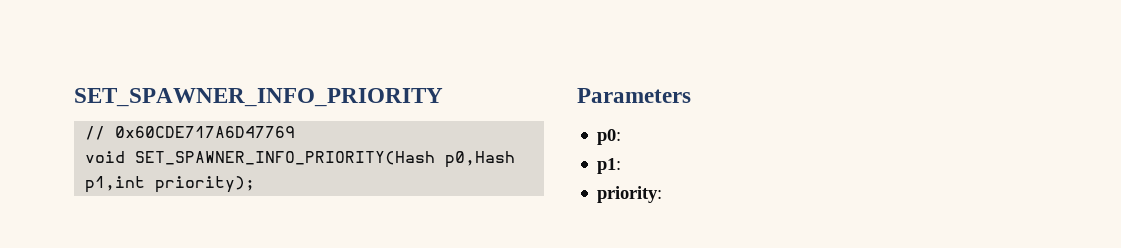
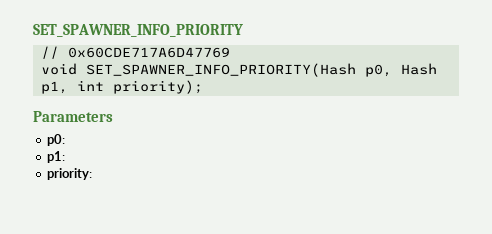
- void SET_SPAWNER_INFO_PRIORITY(Hash p0,Hash p1,int priority);
+ void SET_SPAWNER_INFO_PRIORITY(Hash p0, Hash p1, int priority);

